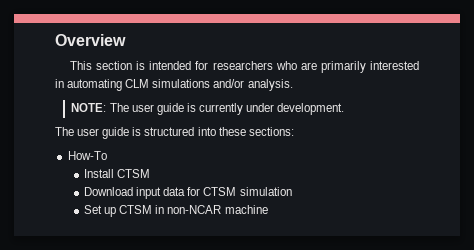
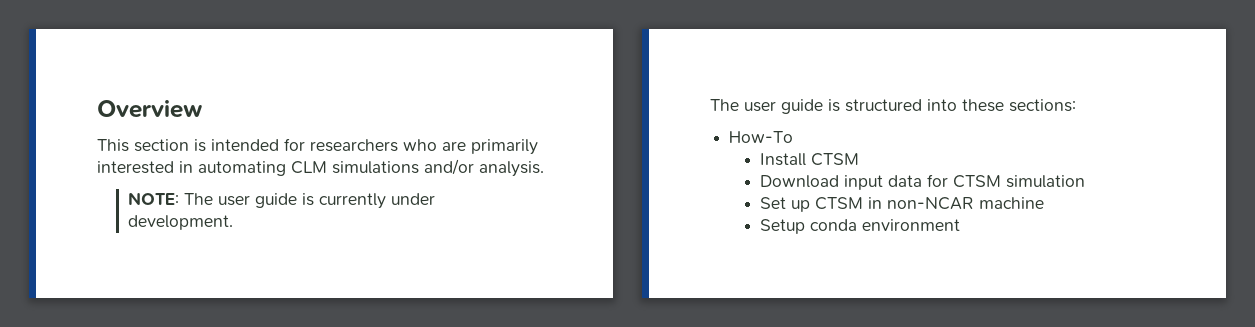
+ Setup conda environment

